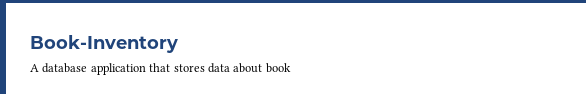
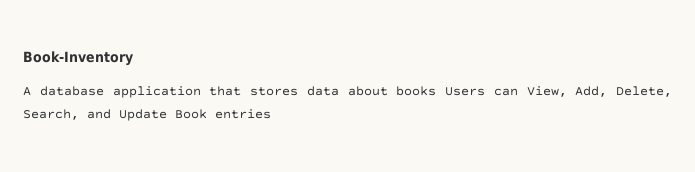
- A database application that stores data about book
+ A database application that stores data about books Users can View, Add, Delete, Search, and Update Book entries

